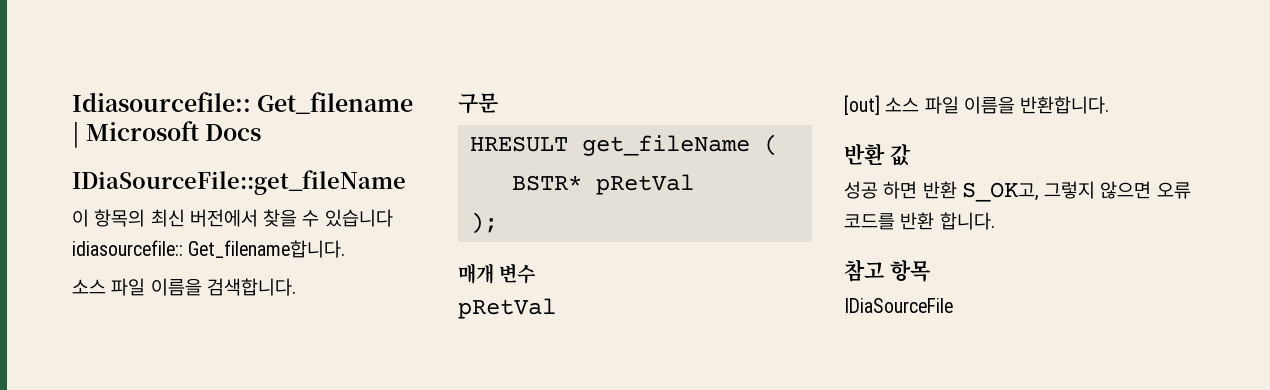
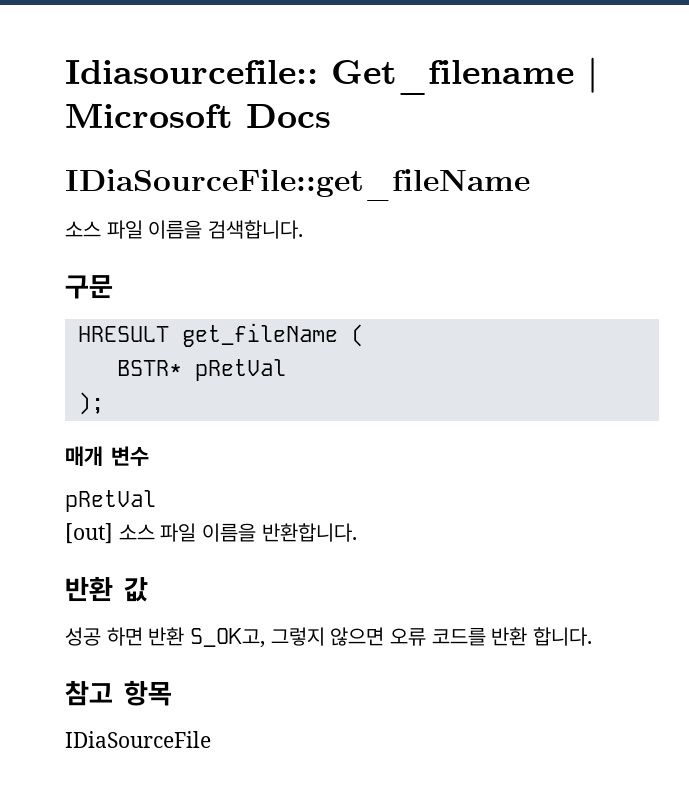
- 이 항목의 최신 버전에서 찾을 수 있습니다 idiasourcefile:: Get_filename합니다.

